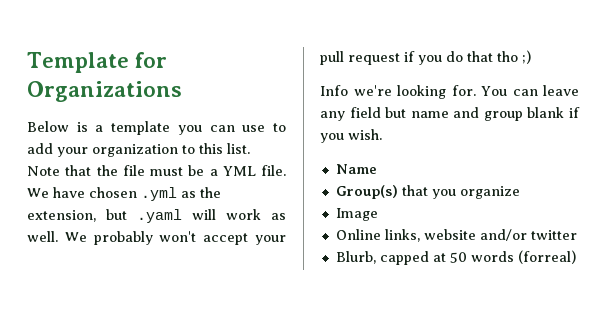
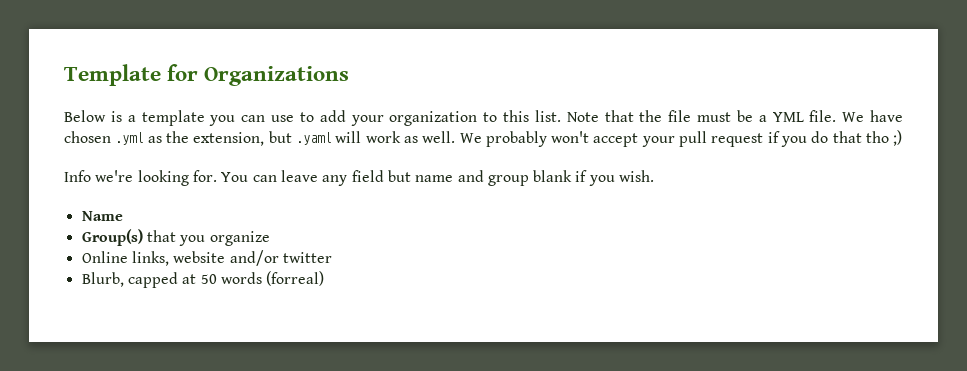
- Image

